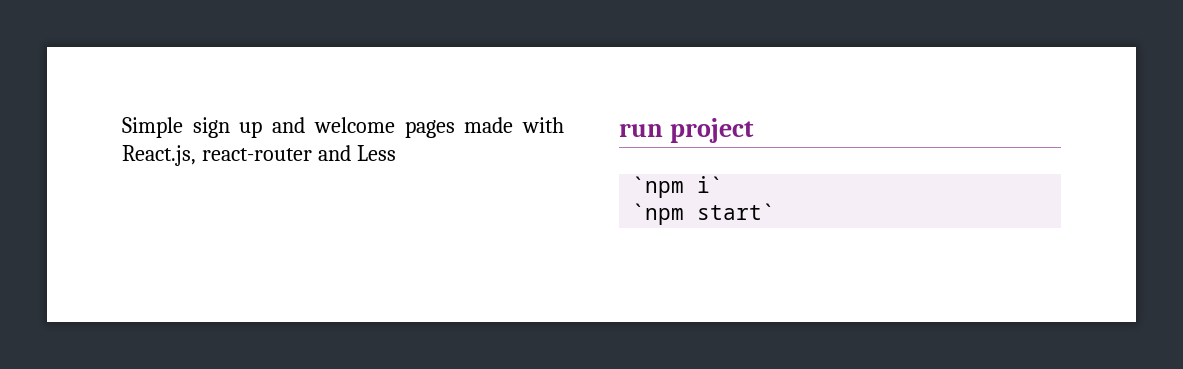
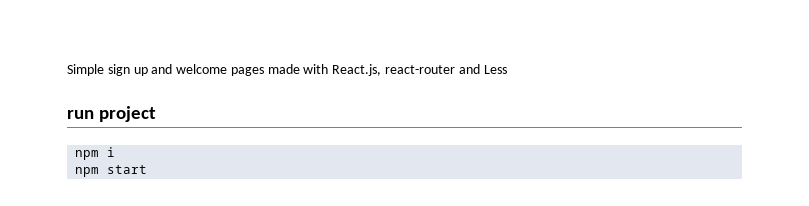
- `npm i`
- `npm start`
+ npm i
+ npm start

